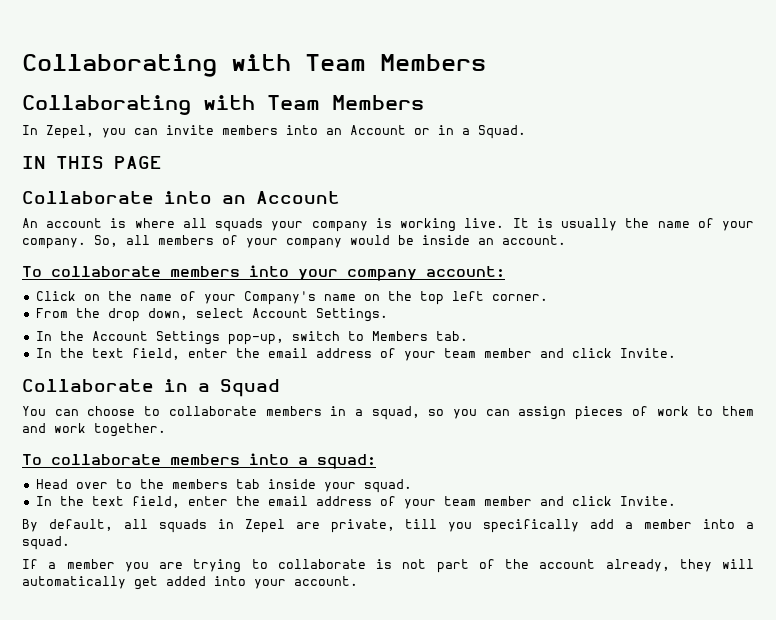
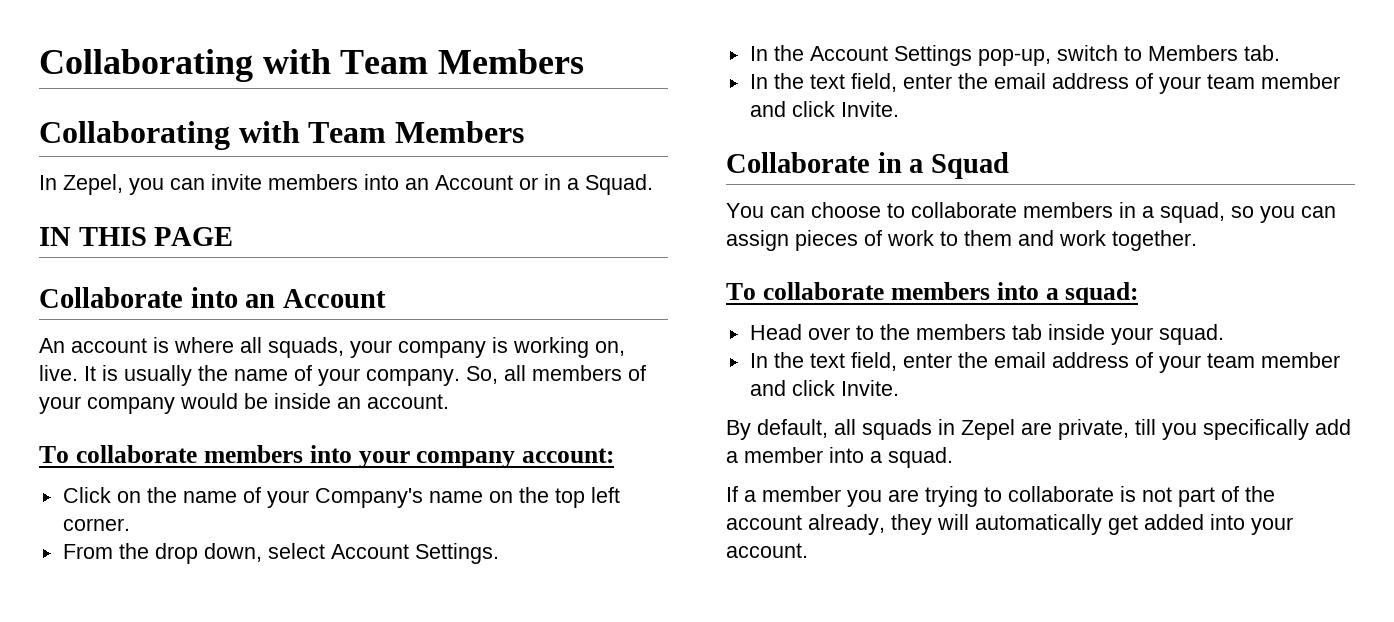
- An account is where all squads your company is working live.
+ An account is where all squads, your company is working on, live.

